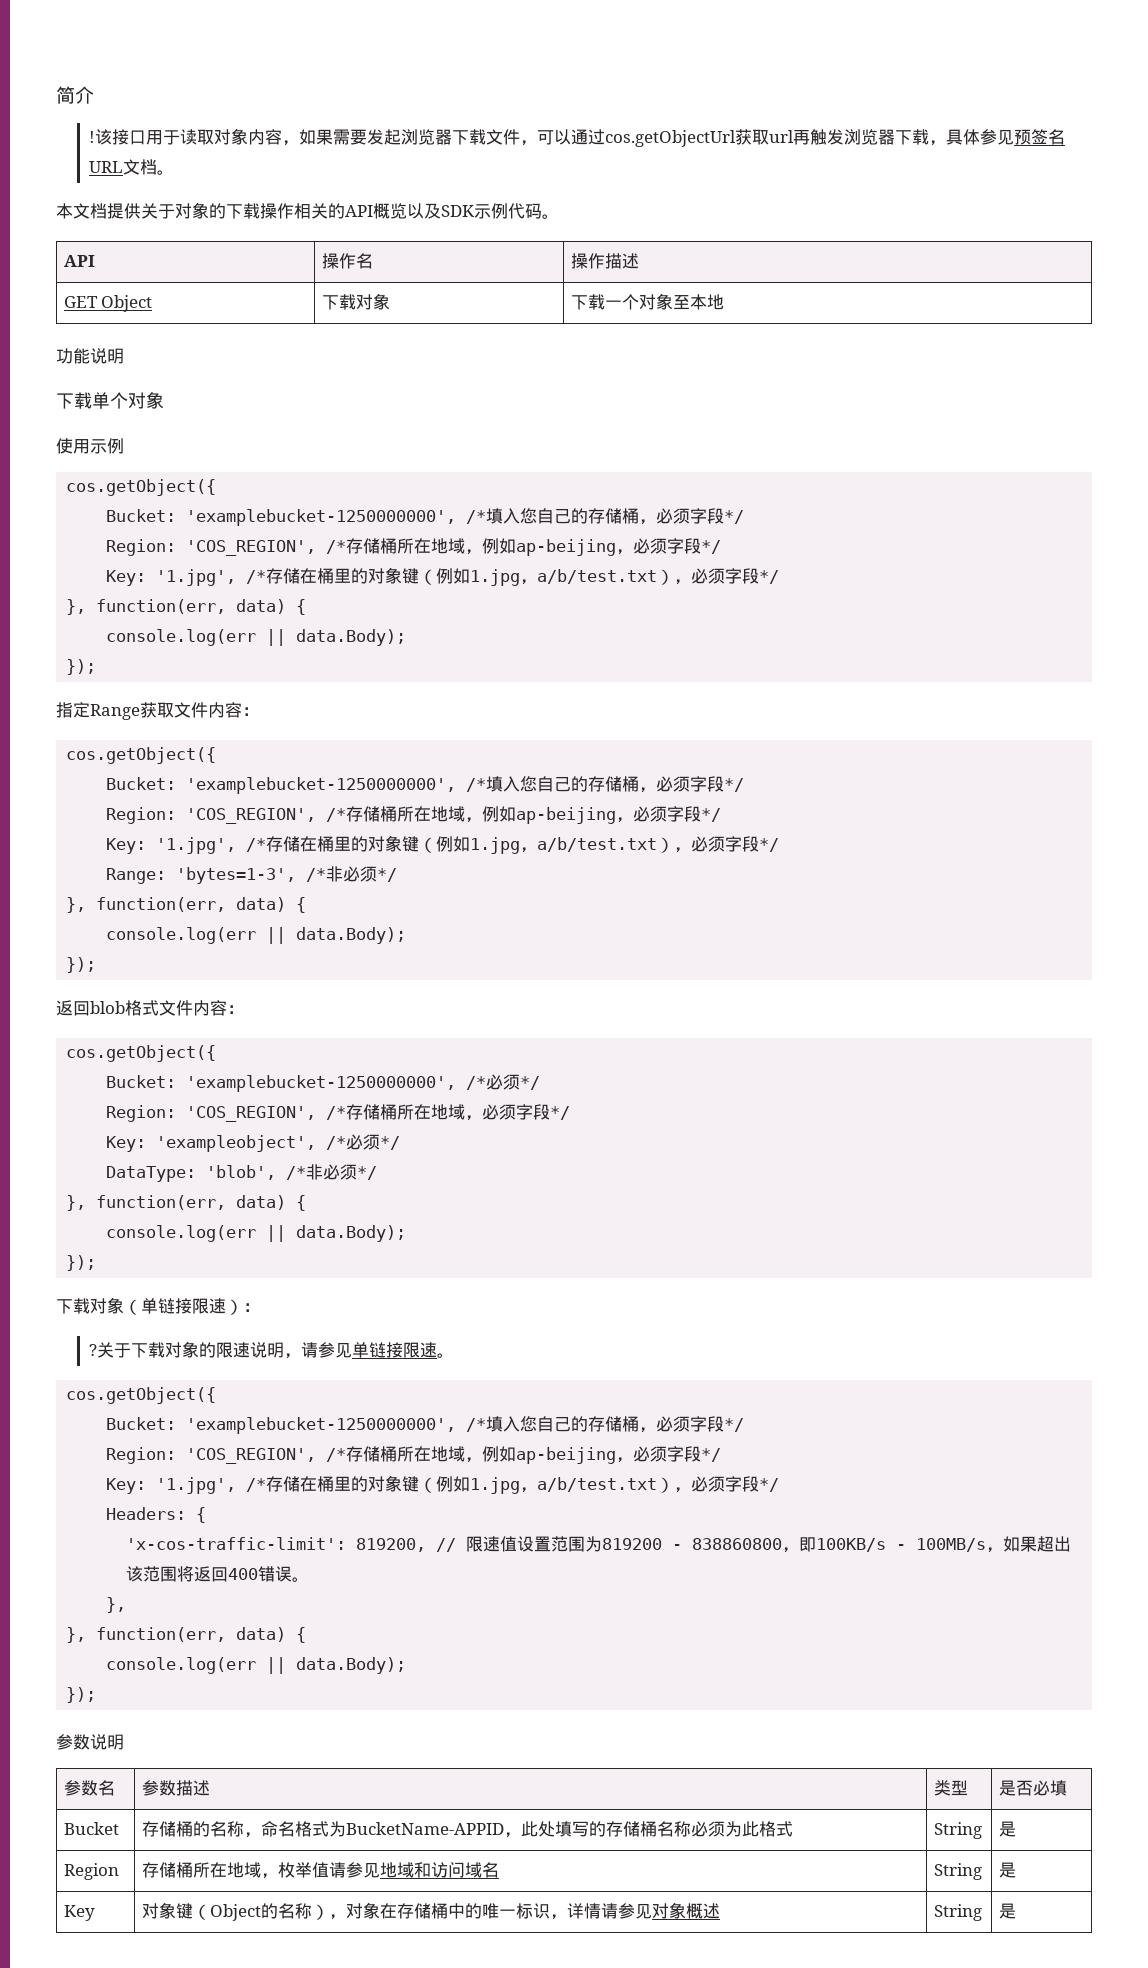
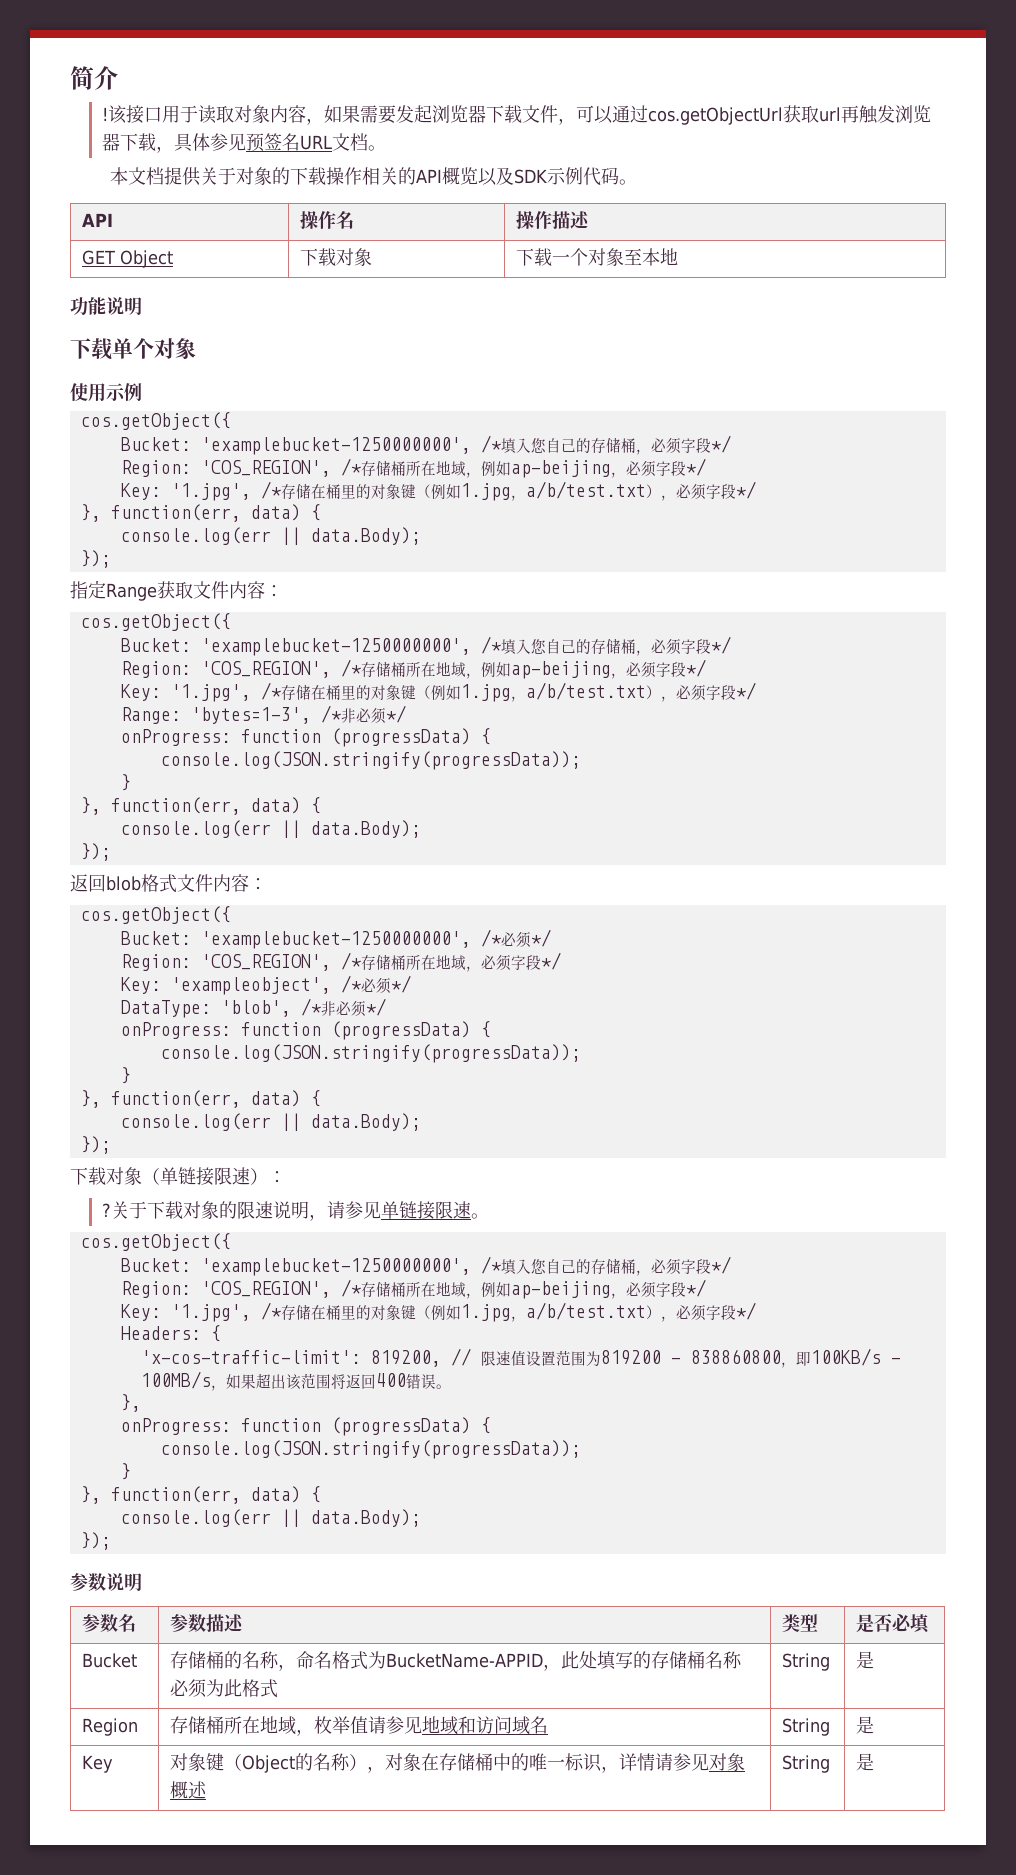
  Range: 'bytes=1-3', /*非必须*/
+ onProgress: function (progressData) {
+ console.log(JSON.stringify(progressData));
+ }
  DataType: 'blob', /*非必须*/
+ onProgress: function (progressData) {
+ console.log(JSON.stringify(progressData));
+ }
  'x-cos-traffic-limit': 819200, // 限速值设置范围为819200 - 838860800，即100KB/s - 100MB/s，如果超出该范围将返回400错误。
  },
+ onProgress: function (progressData) {
+ console.log(JSON.stringify(progressData));
+ }

